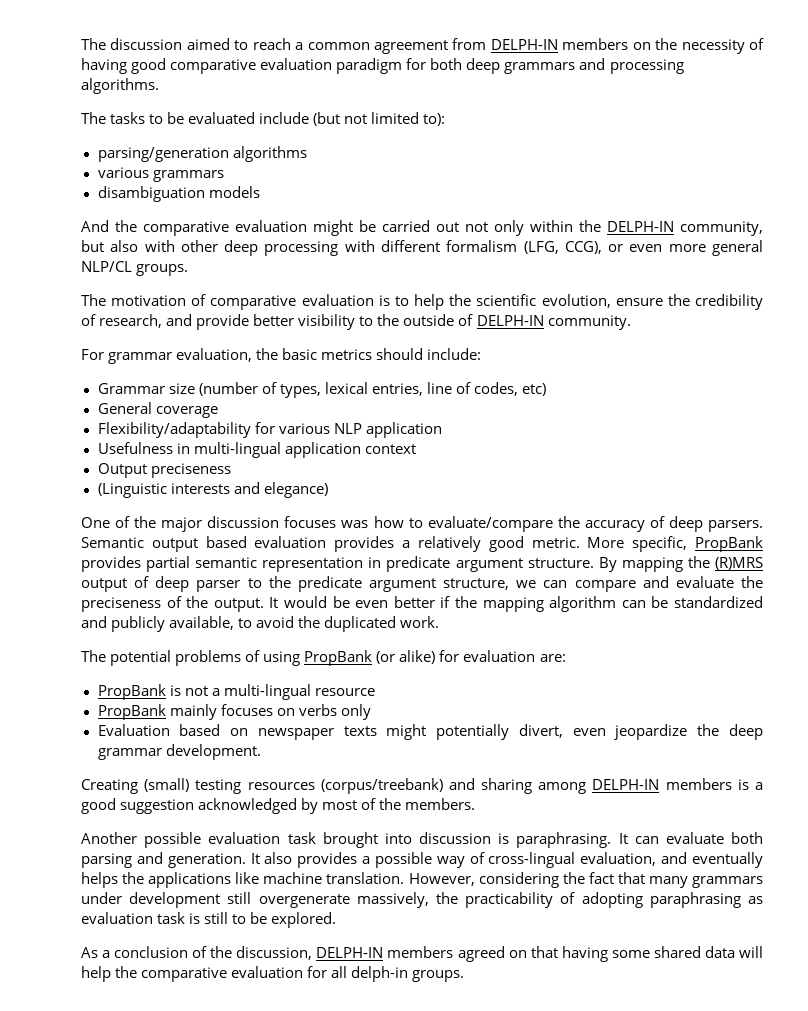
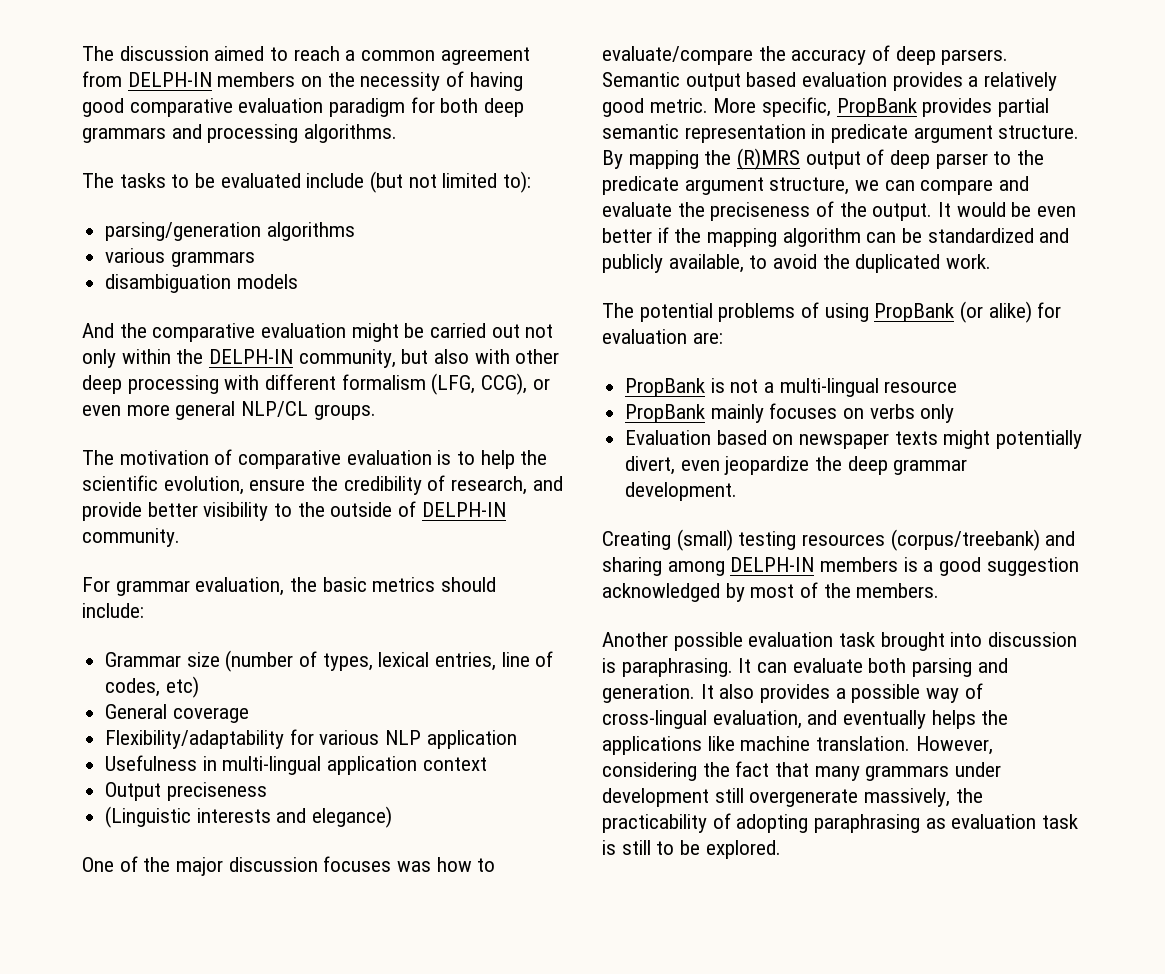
- As a conclusion of the discussion, DELPH-IN members agreed on that having some shared data will help the comparative evaluation for all delph-in groups.

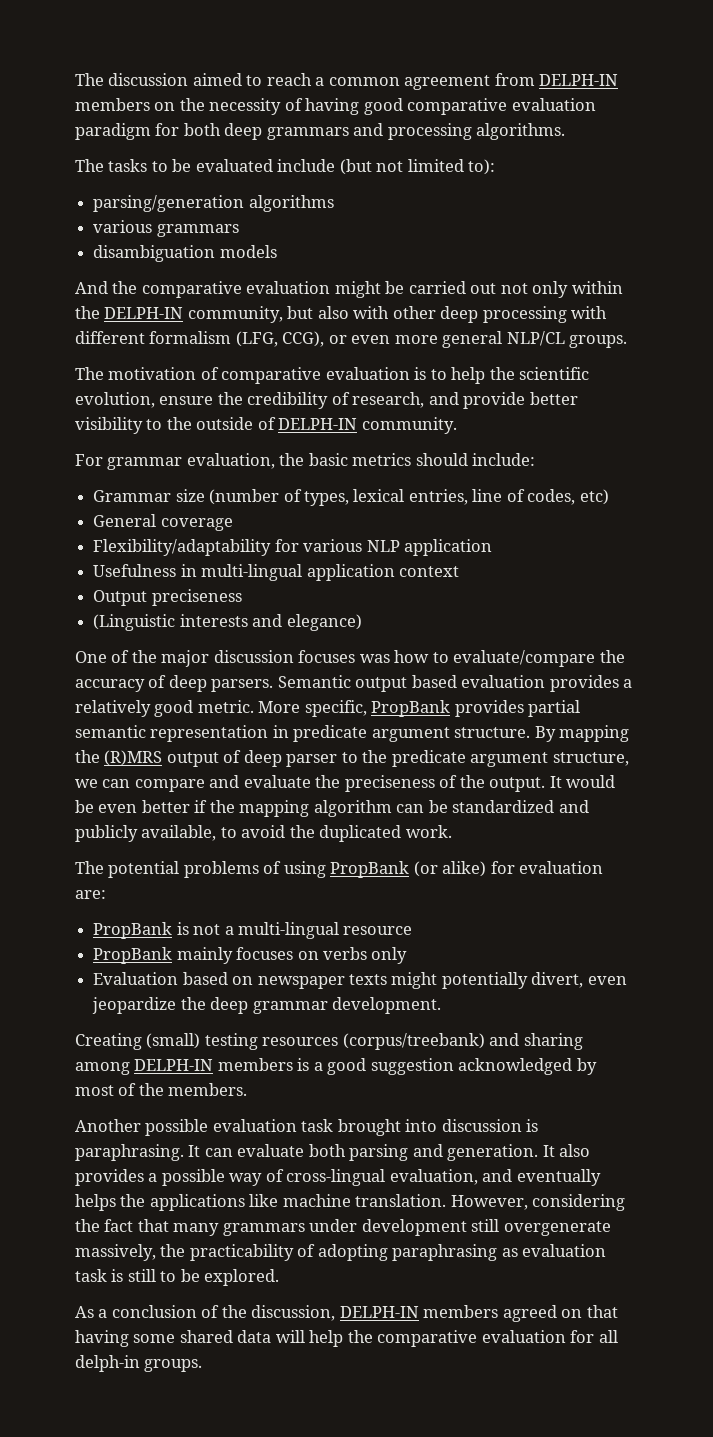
+ As a conclusion of the discussion, DELPH-IN members agreed on that having some shared data will help the comparative evaluation for all delph-in groups.

